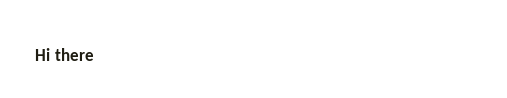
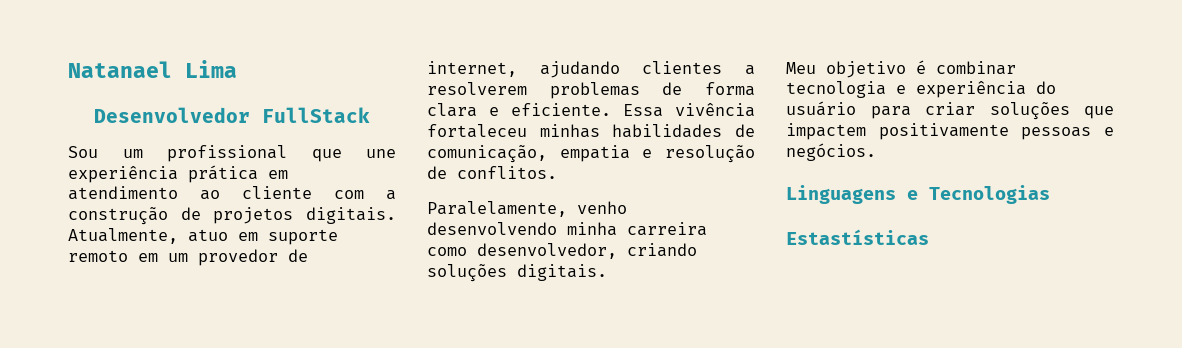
- Hi there
+ Natanael Lima
+ Desenvolvedor FullStack
+ Sou um profissional que une experiência prática em atendimento ao cliente com a construção de projetos digitais. Atualmente, atuo em suporte remoto em um provedor de internet, ajudando clientes a resolverem problemas de forma clara e eficiente. Essa vivência fortaleceu minhas habilidades de comunicação, empatia e resolução de conflitos.
+ Paralelamente, venho desenvolvendo minha carreira como desenvolvedor, criando soluções digitais.
+ Meu objetivo é combinar tecnologia e experiência do usuário para criar soluções que impactem positivamente pessoas e negócios.
+ Linguagens e Tecnologias
+ Estastísticas

